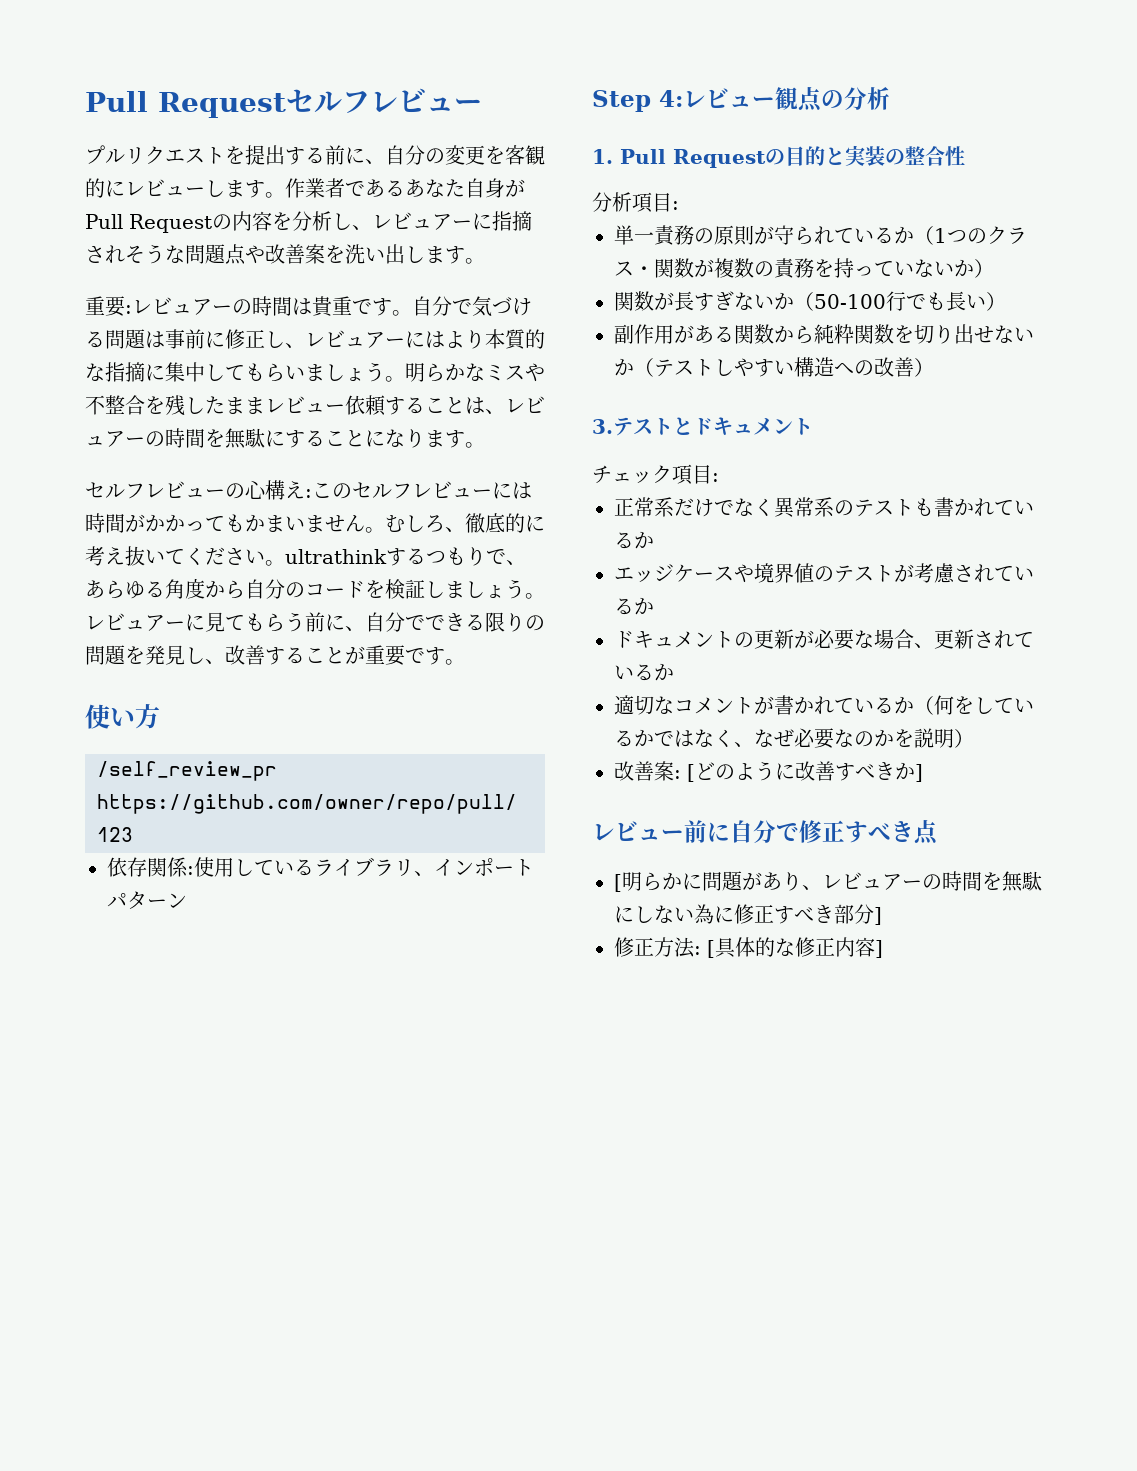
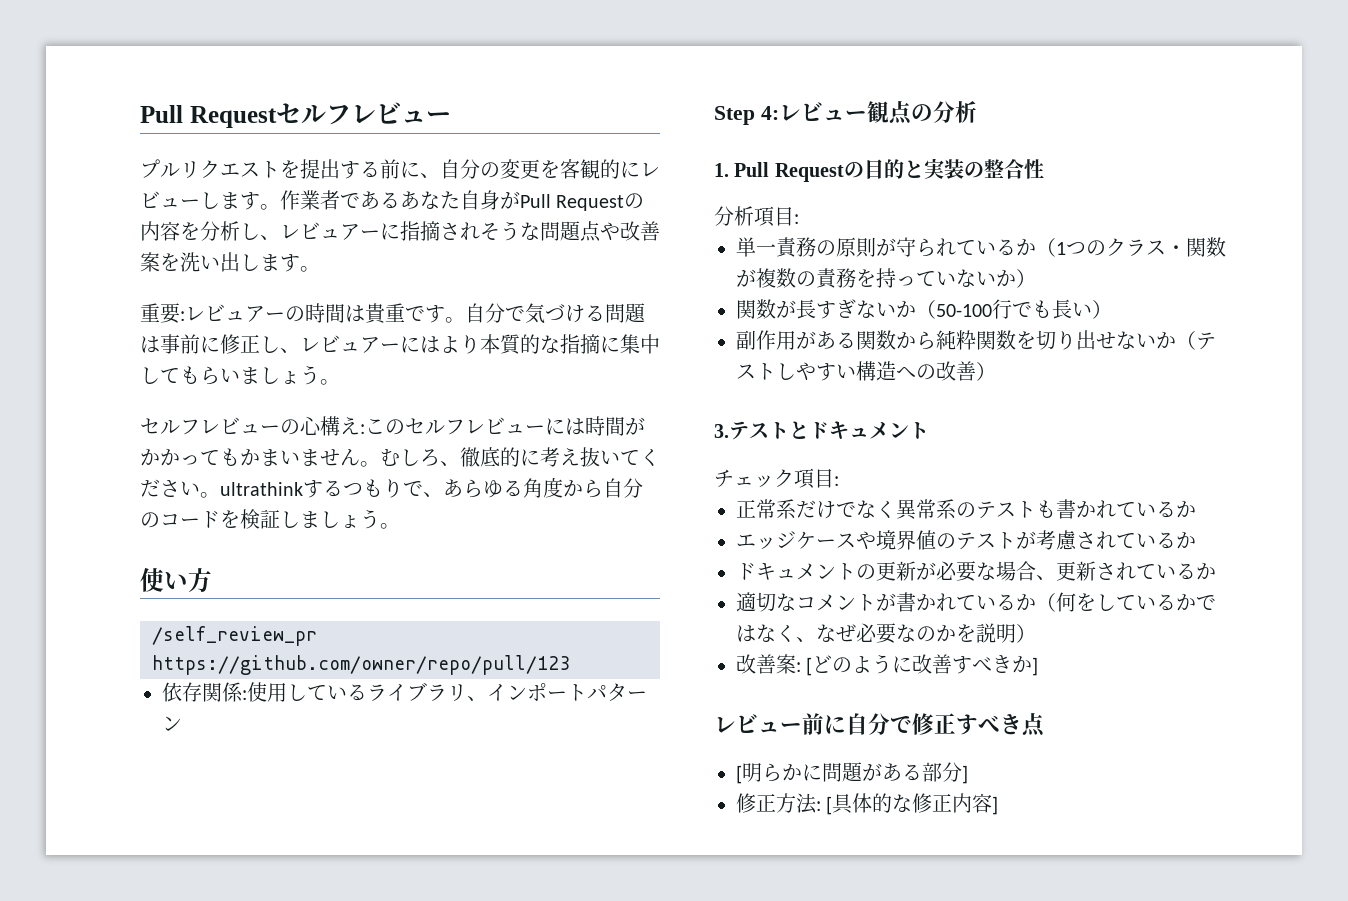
- 明らかなミスや不整合を残したままレビュー依頼することは、レビュアーの時間を無駄にすることになります。
- レビュアーに見てもらう前に、自分でできる限りの問題を発見し、改善することが重要です。
- [明らかに問題があり、レビュアーの時間を無駄にしない為に修正すべき部分]
+ [明らかに問題がある部分]

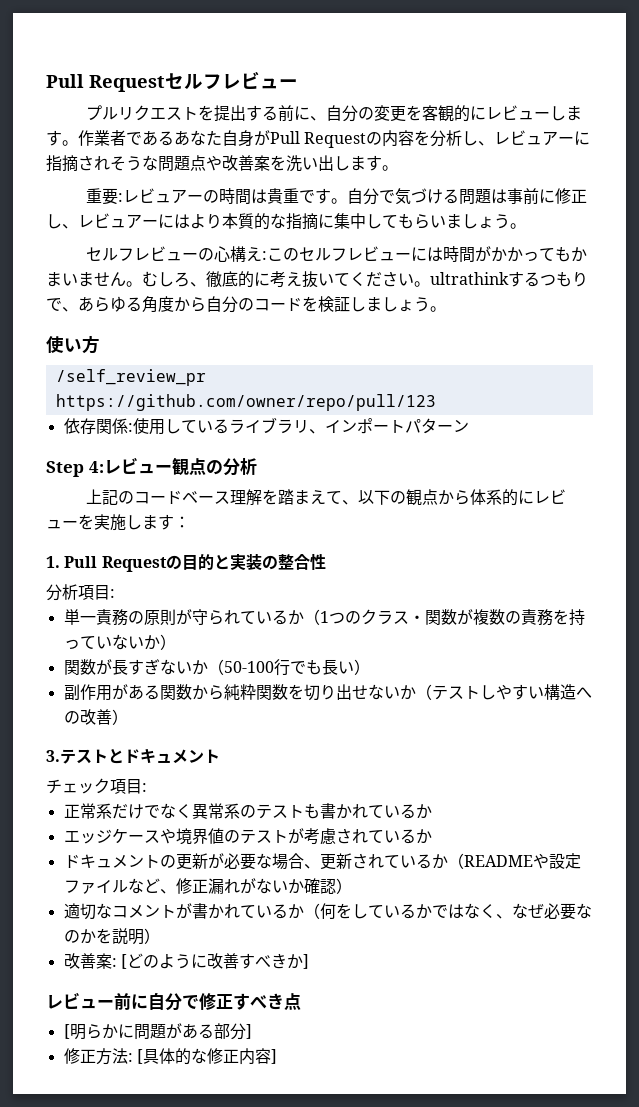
+ 上記のコードベース理解を踏まえて、以下の観点から体系的にレビューを実施します：
- ドキュメントの更新が必要な場合、更新されているか
+ ドキュメントの更新が必要な場合、更新されているか（READMEや設定ファイルなど、修正漏れがないか確認）

